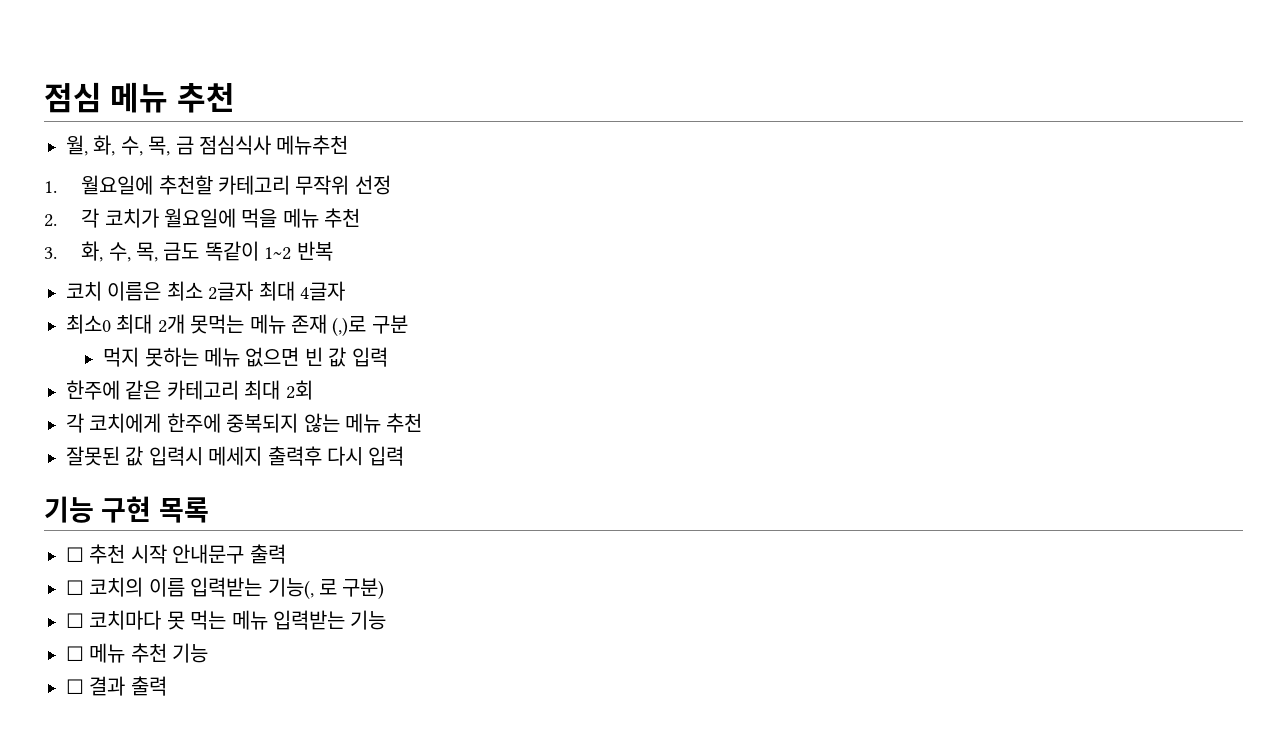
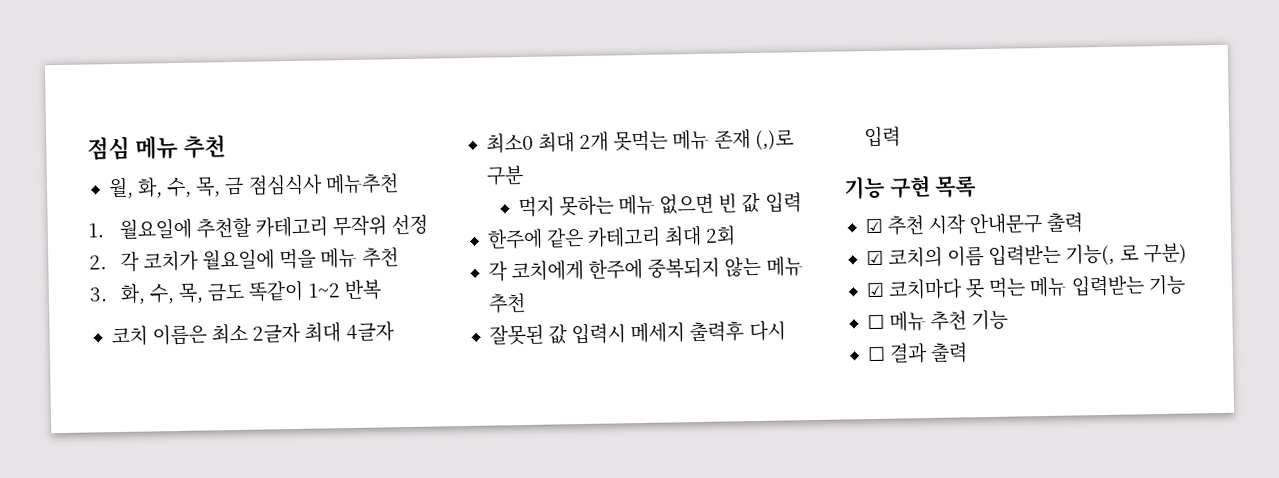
- ☐ 추천 시작 안내문구 출력
+ ☑ 추천 시작 안내문구 출력
- ☐ 코치의 이름 입력받는 기능(, 로 구분)
+ ☑ 코치의 이름 입력받는 기능(, 로 구분)
- ☐ 코치마다 못 먹는 메뉴 입력받는 기능
+ ☑ 코치마다 못 먹는 메뉴 입력받는 기능

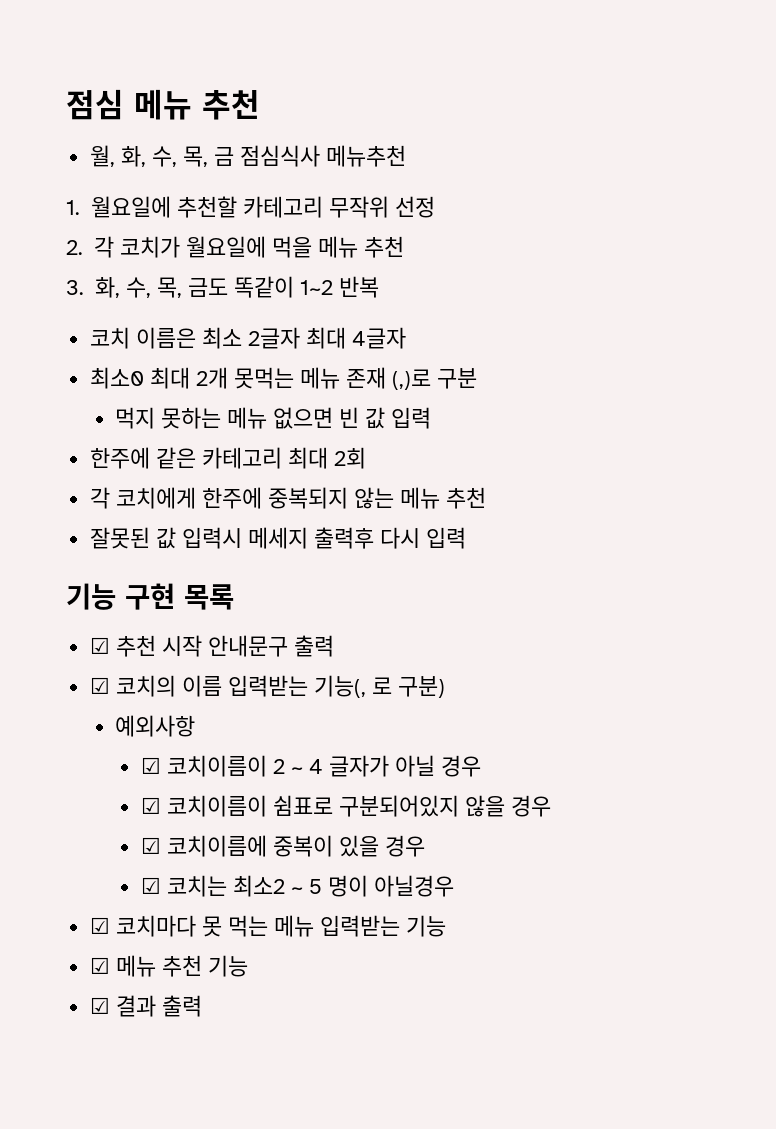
+ 예외사항
+ ☑ 코치이름이 2 ~ 4 글자가 아닐 경우
+ ☑ 코치이름이 쉼표로 구분되어있지 않을 경우
+ ☑ 코치이름에 중복이 있을 경우
+ ☑ 코치는 최소2 ~ 5 명이 아닐경우
- ☐ 메뉴 추천 기능
+ ☑ 메뉴 추천 기능
- ☐ 결과 출력
+ ☑ 결과 출력

